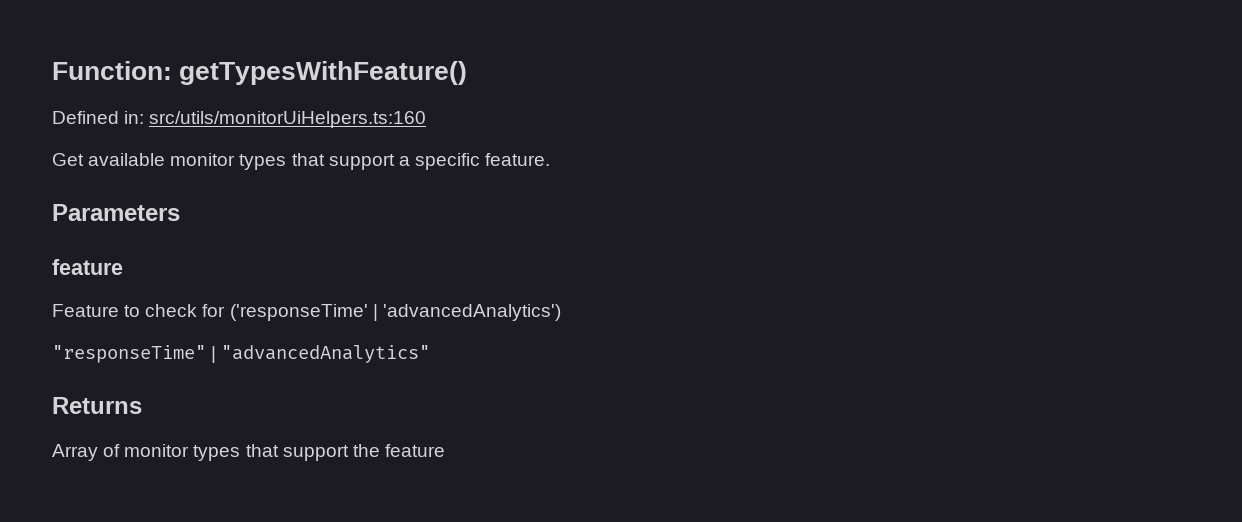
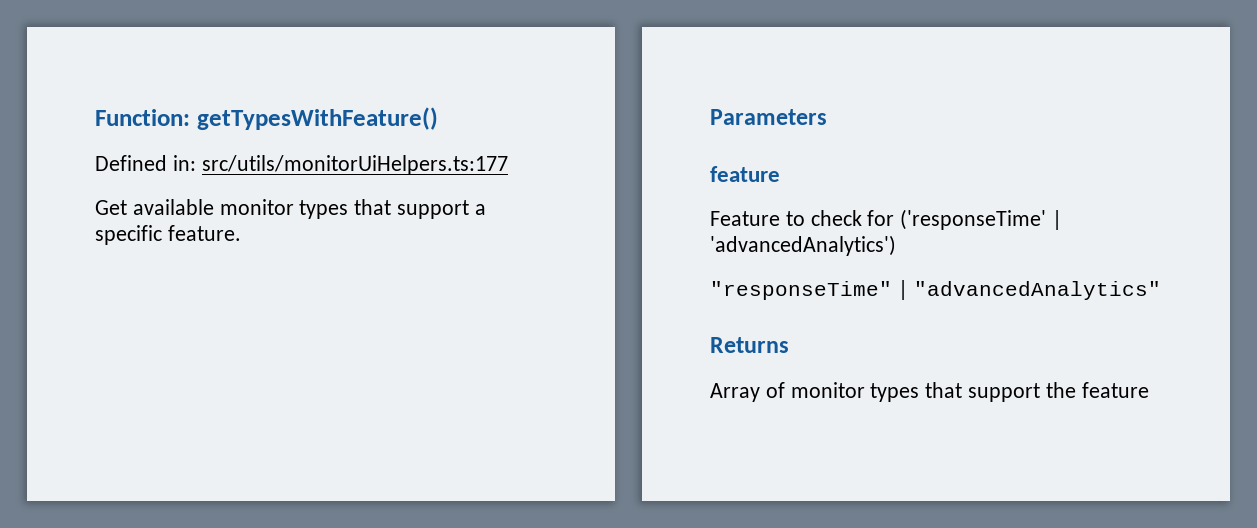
- Defined in: src/utils/monitorUiHelpers.ts:160
+ Defined in: src/utils/monitorUiHelpers.ts:177

